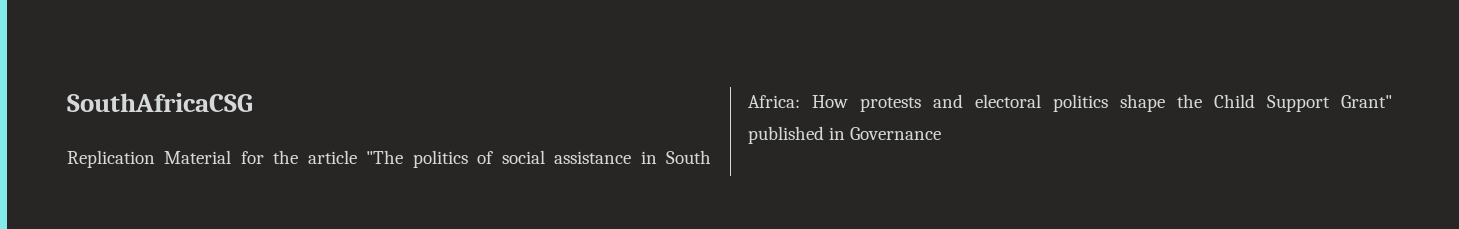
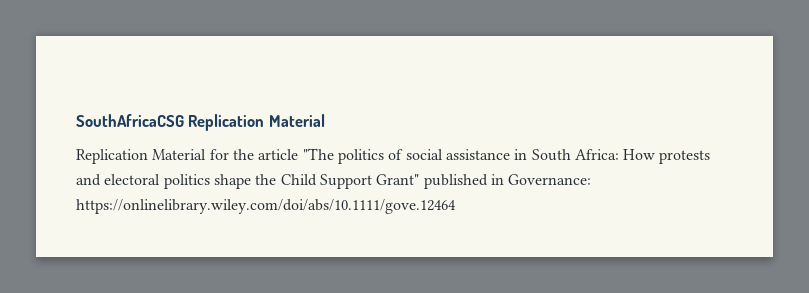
- SouthAfricaCSG
+ SouthAfricaCSG Replication Material
- Replication Material for the article "The politics of social assistance in South Africa: How protests and electoral politics shape the Child Support Grant" published in Governance
+ Replication Material for the article "The politics of social assistance in South Africa: How protests and electoral politics shape the Child Support Grant" published in Governance: https://onlinelibrary.wiley.com/doi/abs/10.1111/gove.12464

